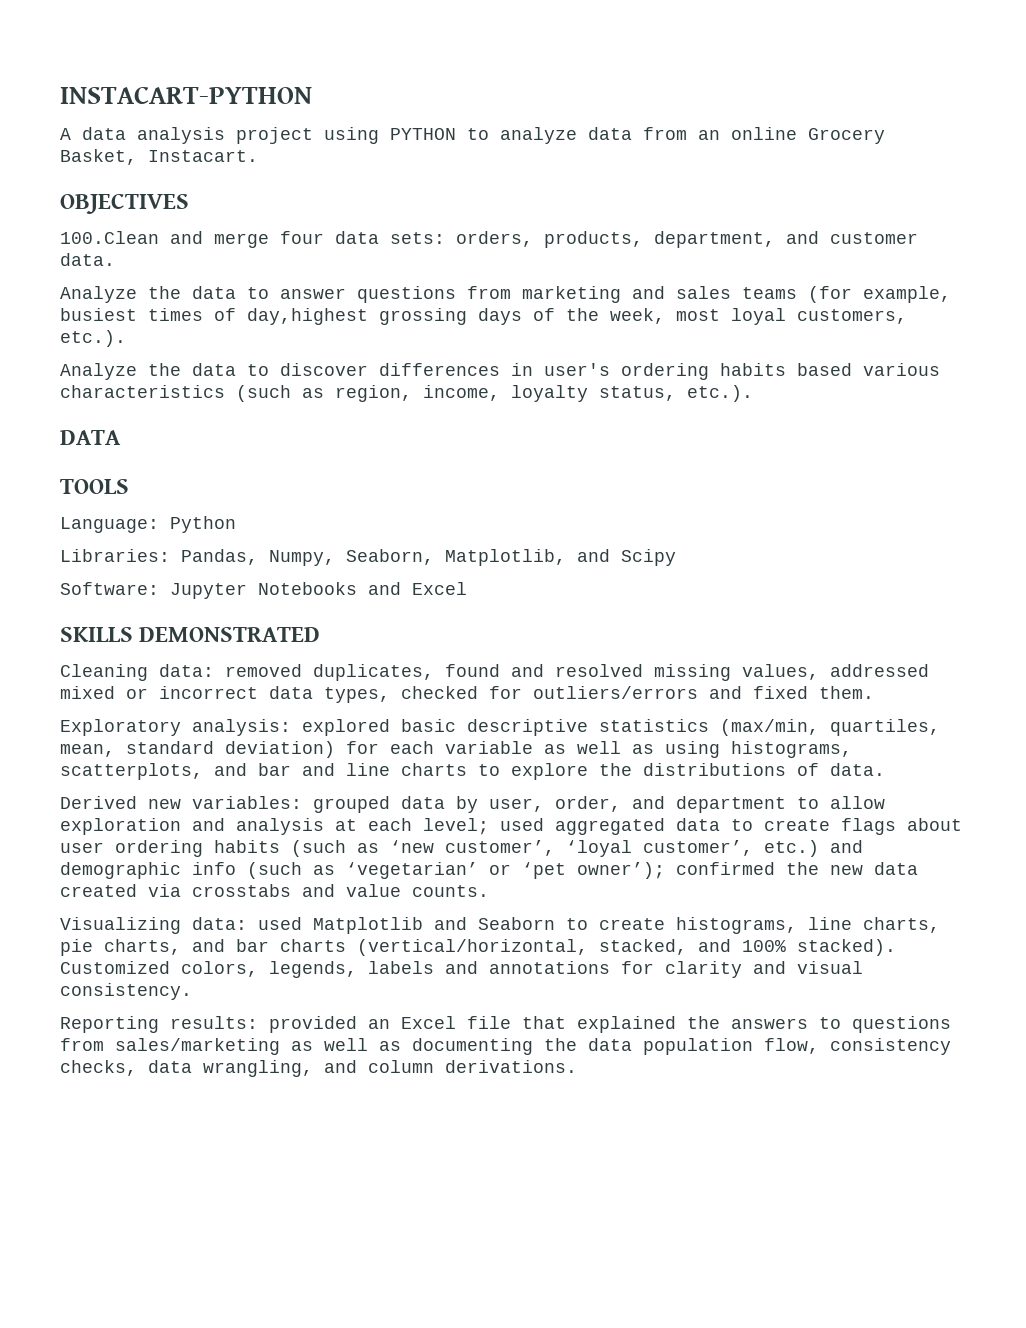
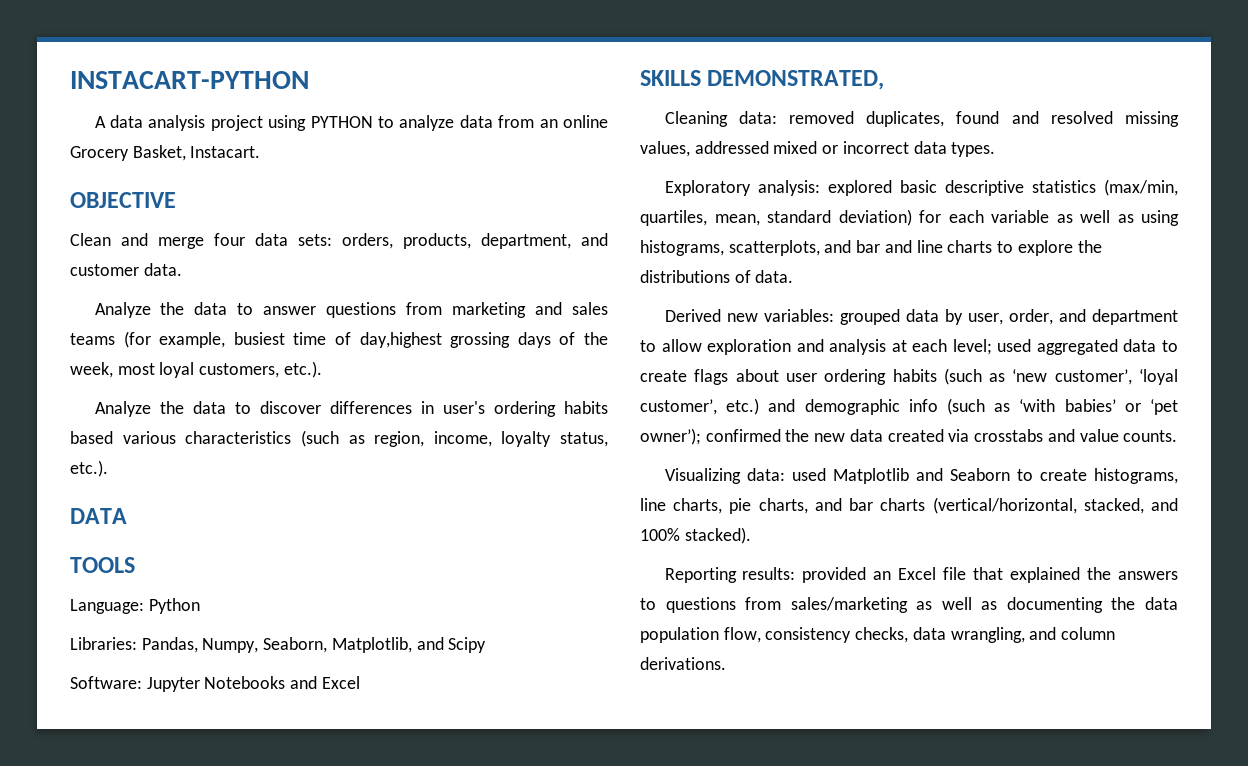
- OBJECTIVES
- 100.Clean and merge four data sets: orders, products, department, and customer data.
+ OBJECTIVE
+ Clean and merge four data sets: orders, products, department, and customer data.
- Analyze the data to answer questions from marketing and sales teams (for example, busiest times of day,highest grossing days of the week, most loyal customers, etc.).
+ Analyze the data to answer questions from marketing and sales teams (for example, busiest time of day,highest grossing days of the week, most loyal customers, etc.).
- SKILLS DEMONSTRATED
+ SKILLS DEMONSTRATED,
- Cleaning data: removed duplicates, found and resolved missing values, addressed mixed or incorrect data types, checked for outliers/errors and fixed them.
+ Cleaning data: removed duplicates, found and resolved missing values, addressed mixed or incorrect data types.
- Derived new variables: grouped data by user, order, and department to allow exploration and analysis at each level; used aggregated data to create flags about user ordering habits (such as ‘new customer’, ‘loyal customer’, etc.) and demographic info (such as ‘vegetarian’ or ‘pet owner’); confirmed the new data created via crosstabs and value counts.
+ Derived new variables: grouped data by user, order, and department to allow exploration and analysis at each level; used aggregated data to create flags about user ordering habits (such as ‘new customer’, ‘loyal customer’, etc.) and demographic info (such as ‘with babies’ or ‘pet owner’); confirmed the new data created via crosstabs and value counts.
- Customized colors, legends, labels and annotations for clarity and visual consistency.

